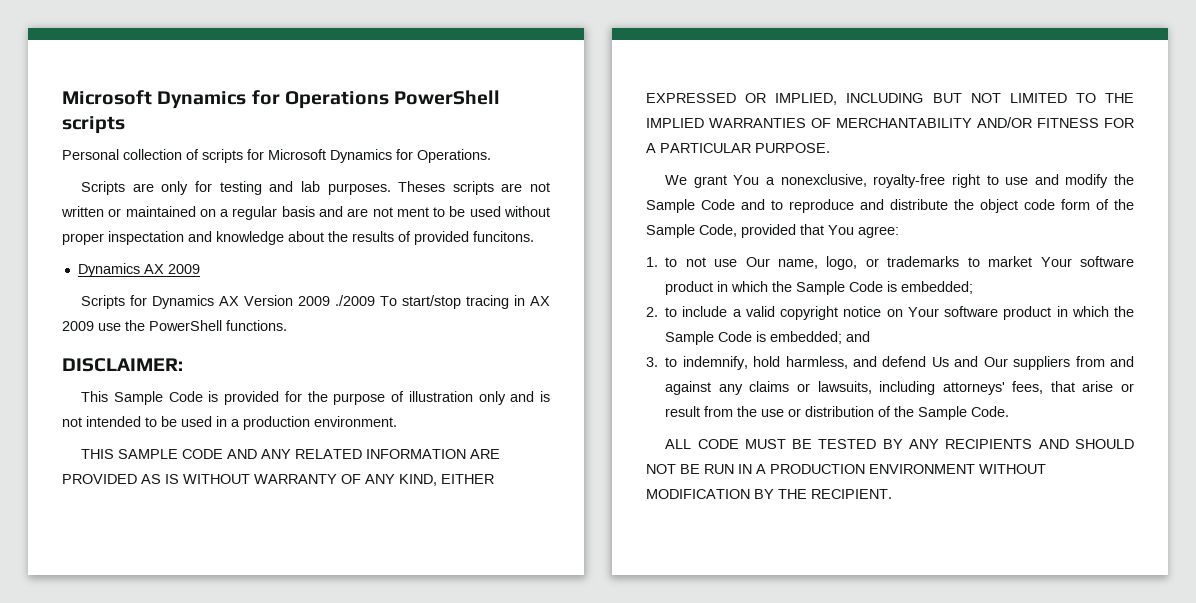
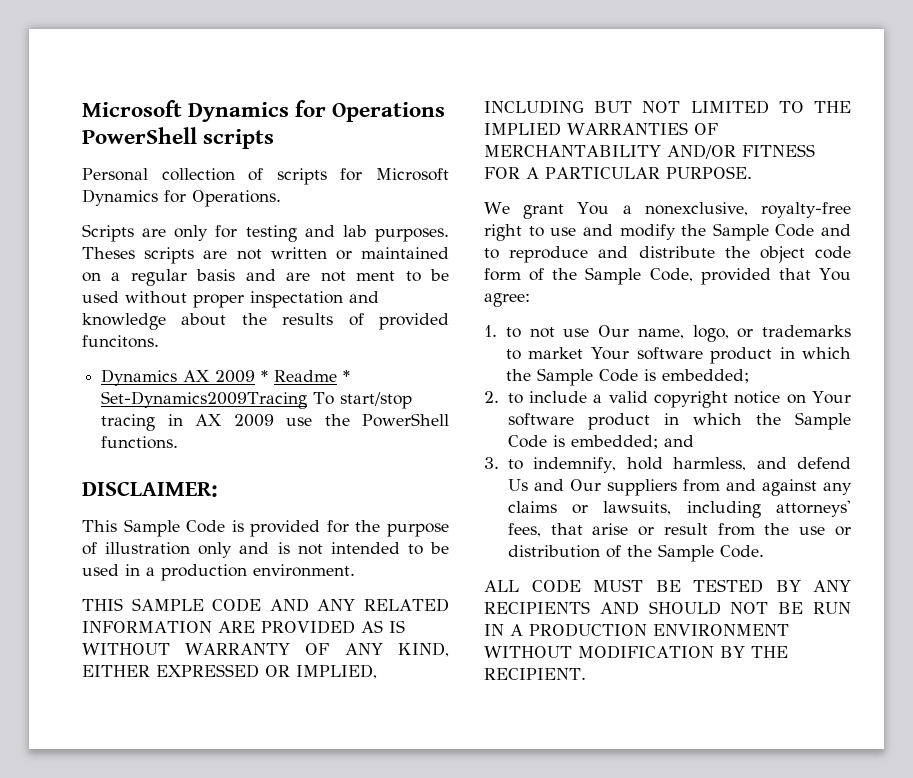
- Dynamics AX 2009
- Scripts for Dynamics AX Version 2009 ./2009 To start/stop tracing in AX 2009 use the PowerShell functions.
+ Dynamics AX 2009 * Readme * Set-Dynamics2009Tracing To start/stop tracing in AX 2009 use the PowerShell functions.

